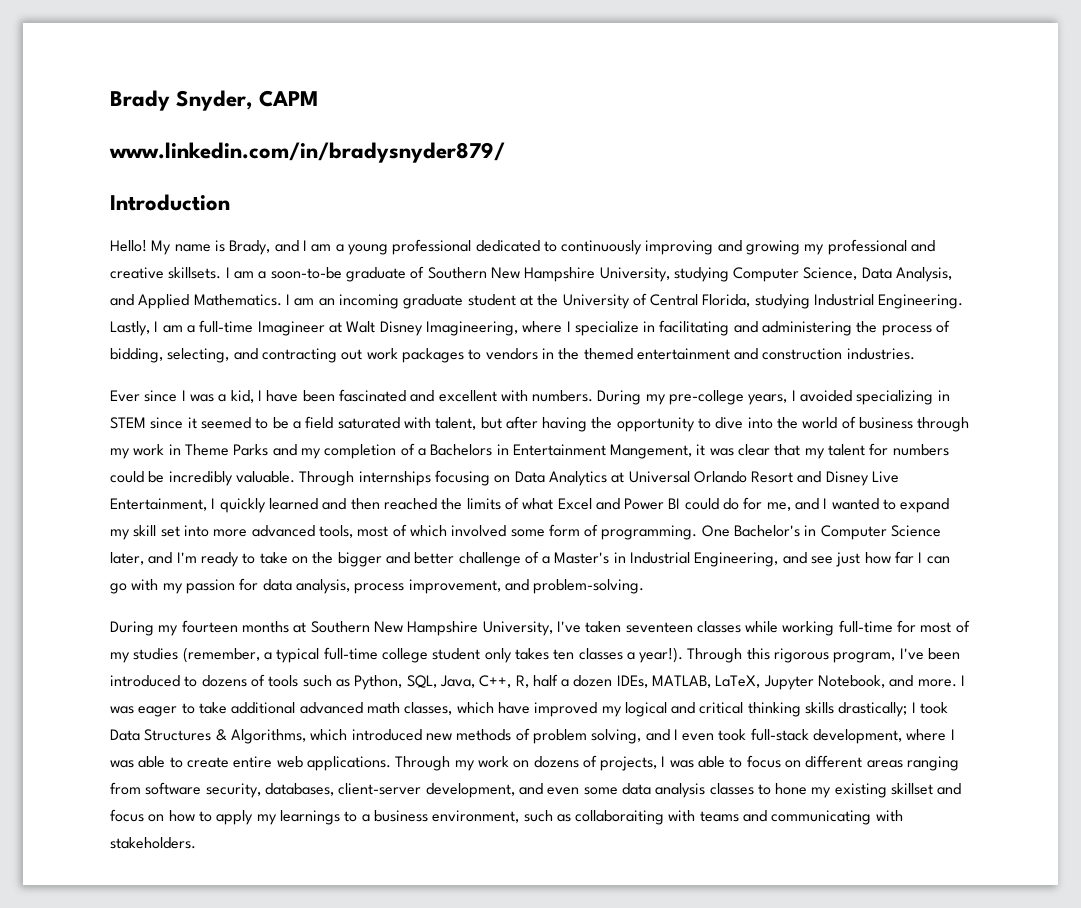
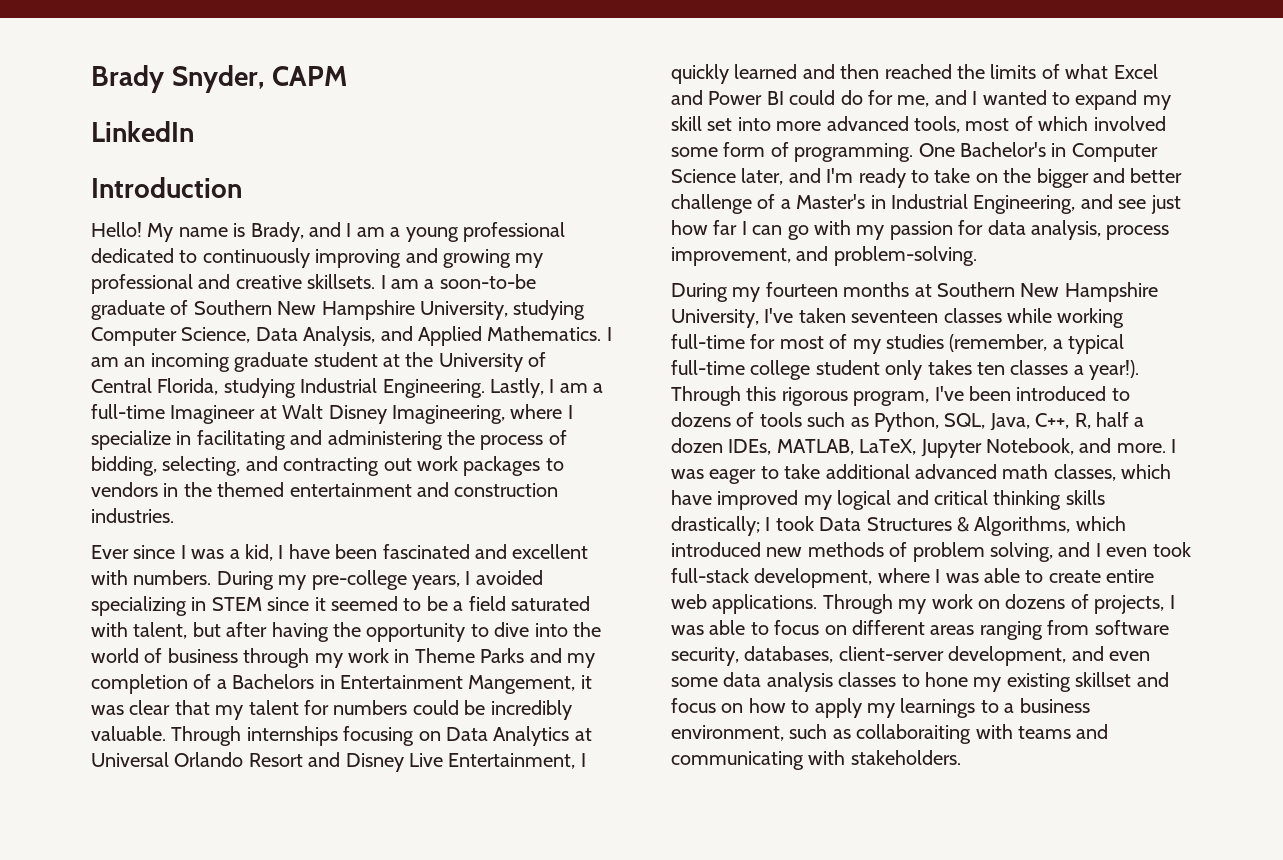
- www.linkedin.com/in/bradysnyder879/
+ LinkedIn

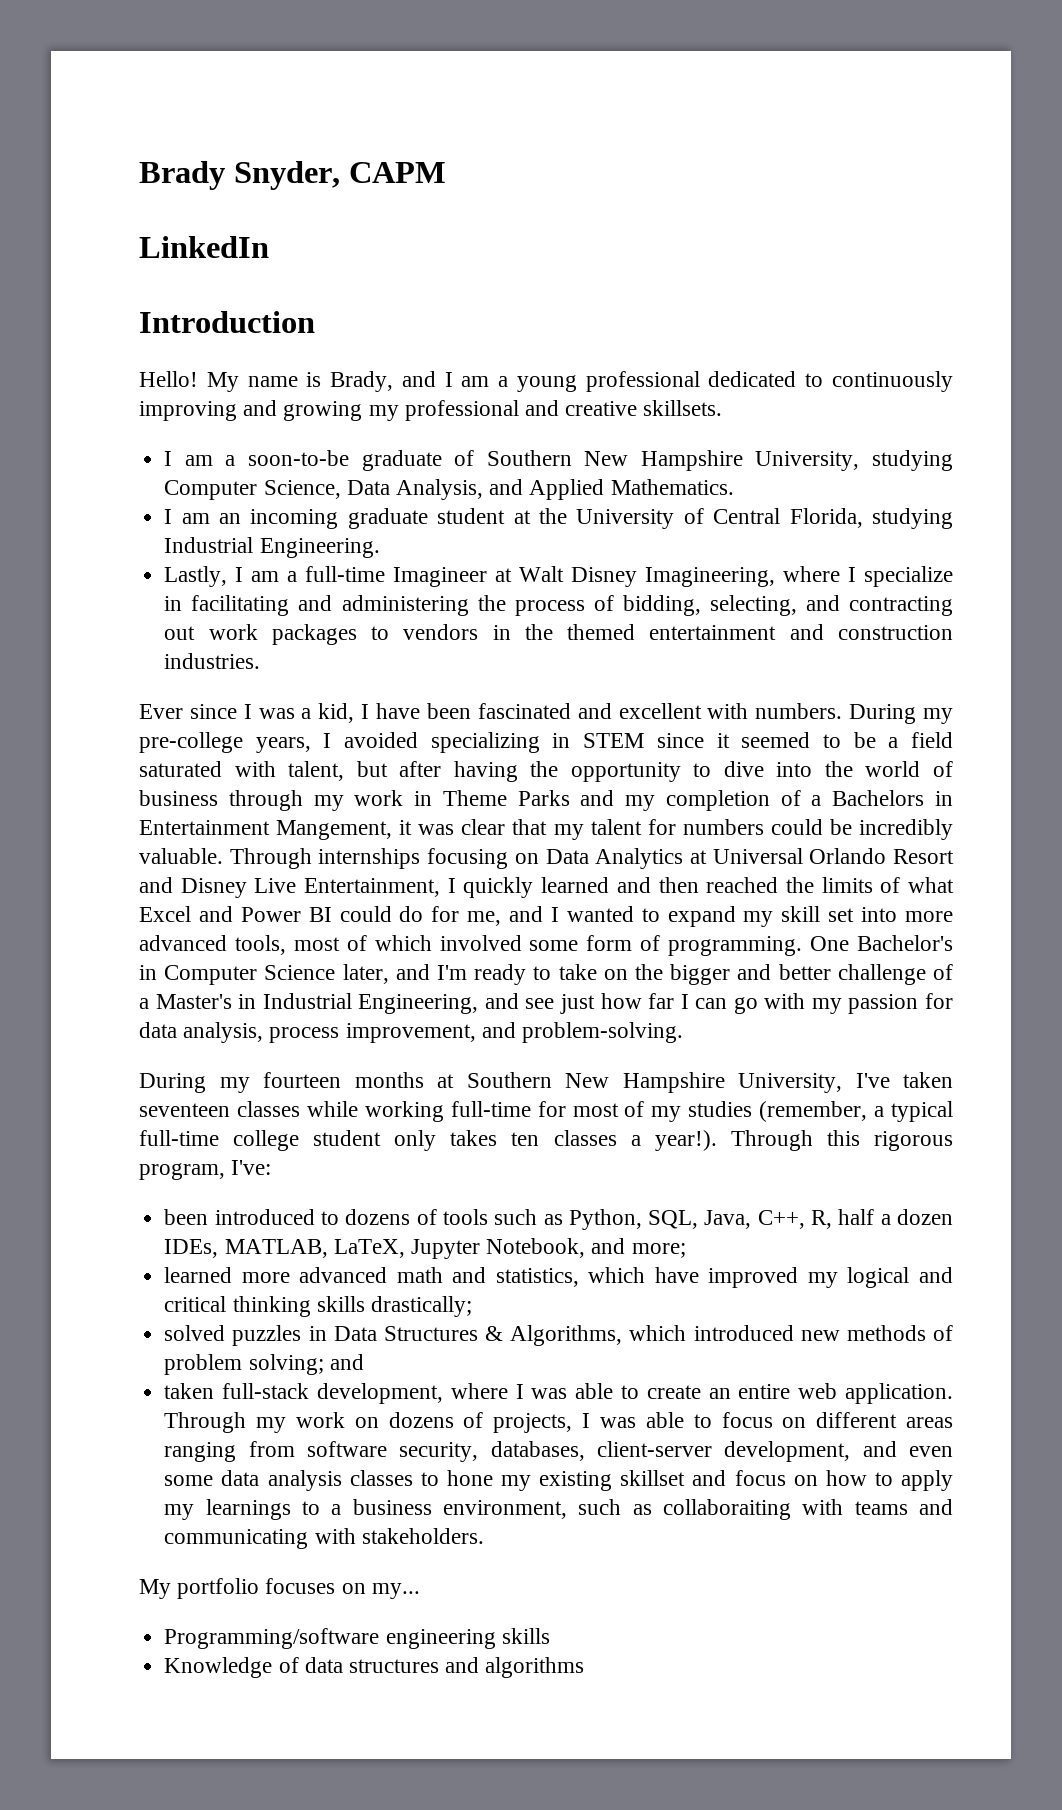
- My name is Brady, and I am a young professional dedicated to continuously improving and growing my professional and creative skillsets. I am a soon-to-be graduate of Southern New Hampshire University, studying Computer Science, Data Analysis, and Applied Mathematics. I am an incoming graduate student at the University of Central Florida, studying Industrial Engineering. Lastly, I am a full-time Imagineer at Walt Disney Imagineering, where I specialize in facilitating and administering the process of bidding, selecting, and contracting out work packages to vendors in the themed entertainment and construction industries.
+ My name is Brady, and I am a young professional dedicated to continuously improving and growing my professional and creative skillsets.
+ I am a soon-to-be graduate of Southern New Hampshire University, studying Computer Science, Data Analysis, and Applied Mathematics.
+ I am an incoming graduate student at the University of Central Florida, studying Industrial Engineering.
+ Lastly, I am a full-time Imagineer at Walt Disney Imagineering, where I specialize in facilitating and administering the process of bidding, selecting, and contracting out work packages to vendors in the themed entertainment and construction industries.
- Through this rigorous program, I've been introduced to dozens of tools such as Python, SQL, Java, C++, R, half a dozen IDEs, MATLAB, LaTeX, Jupyter Notebook, and more. I was eager to take additional advanced math classes, which have improved my logical and critical thinking skills drastically; I took Data Structures & Algorithms, which introduced new methods of problem solving, and I even took full-stack development, where I was able to create entire web applications.
+ Through this rigorous program, I've:
+ been introduced to dozens of tools such as Python, SQL, Java, C++, R, half a dozen IDEs, MATLAB, LaTeX, Jupyter Notebook, and more;
+ learned more advanced math and statistics, which have improved my logical and critical thinking skills drastically;
+ solved puzzles in Data Structures & Algorithms, which introduced new methods of problem solving; and
+ taken full-stack development, where I was able to create an entire web application.
+ My portfolio focuses on my...
+ Programming/software engineering skills
+ Knowledge of data structures and algorithms

